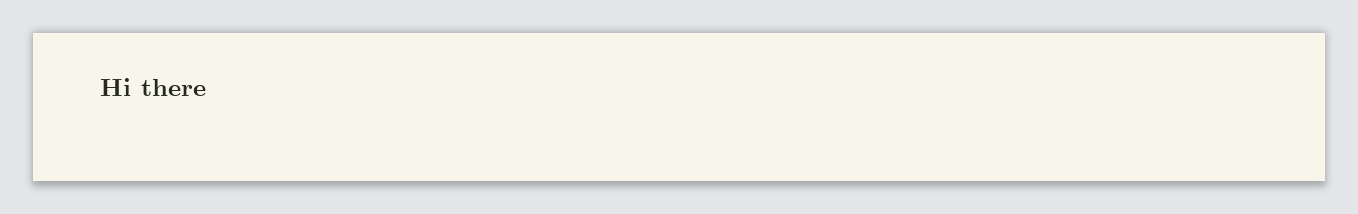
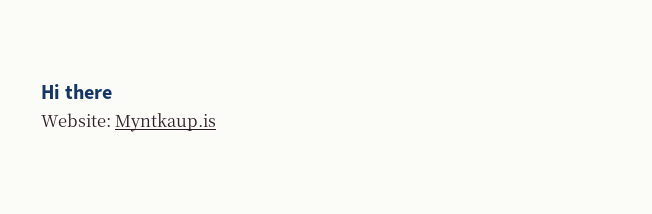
+ Website: Myntkaup.is

